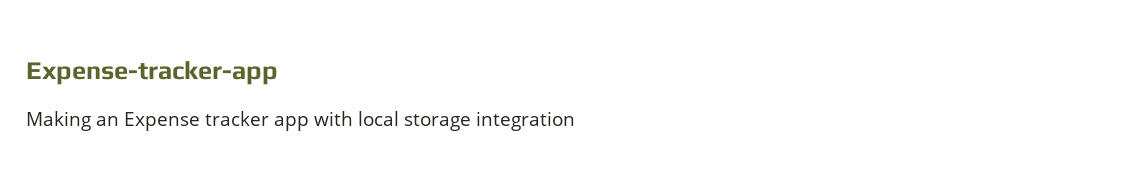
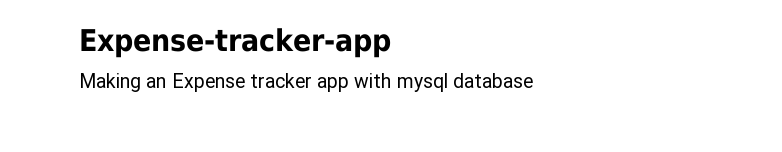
- Making an Expense tracker app with local storage integration
+ Making an Expense tracker app with mysql database

